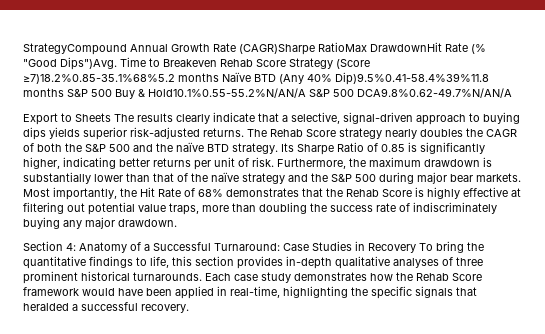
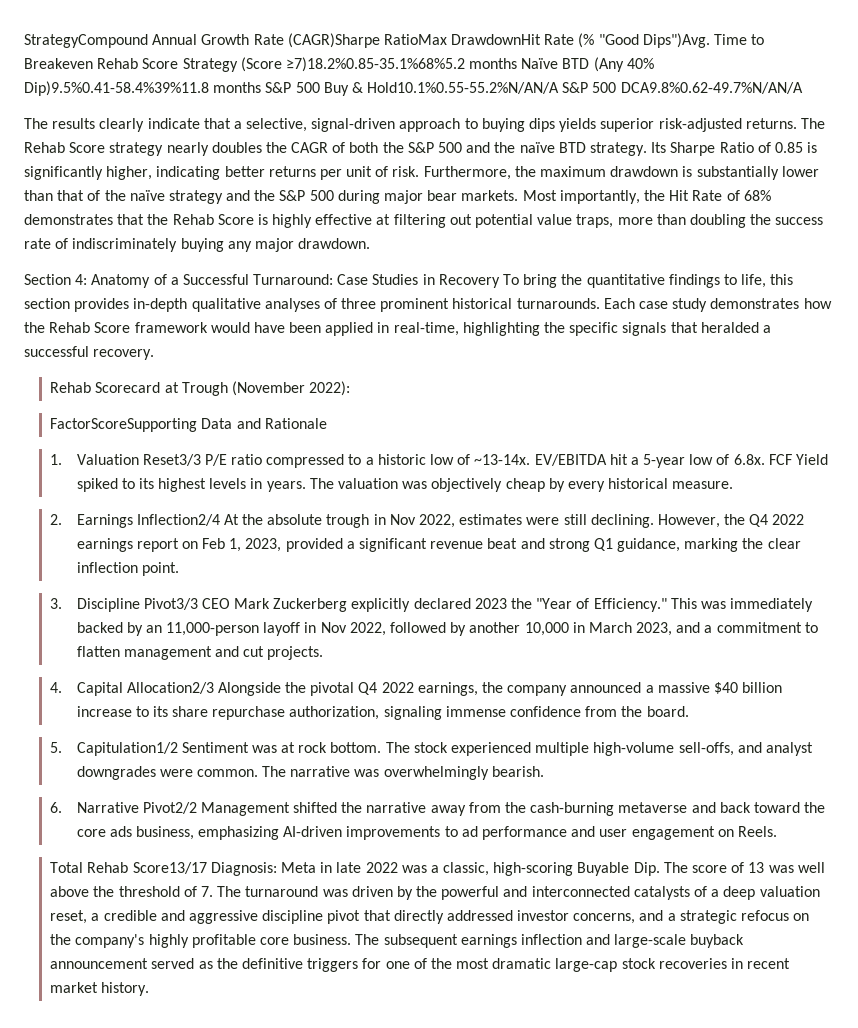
- Export to Sheets The results clearly indicate that a selective, signal-driven approach to buying dips yields superior risk-adjusted returns.
+ The results clearly indicate that a selective, signal-driven approach to buying dips yields superior risk-adjusted returns.
+ Rehab Scorecard at Trough (November 2022):
+ FactorScoreSupporting Data and Rationale
+ 1. Valuation Reset3/3 P/E ratio compressed to a historic low of ~13-14x. EV/EBITDA hit a 5-year low of 6.8x. FCF Yield spiked to its highest levels in years. The valuation was objectively cheap by every historical measure.
+ 2. Earnings Inflection2/4 At the absolute trough in Nov 2022, estimates were still declining. However, the Q4 2022 earnings report on Feb 1, 2023, provided a significant revenue beat and strong Q1 guidance, marking the clear inflection point.
+ 3. Discipline Pivot3/3 CEO Mark Zuckerberg explicitly declared 2023 the "Year of Efficiency." This was immediately backed by an 11,000-person layoff in Nov 2022, followed by another 10,000 in March 2023, and a commitment to flatten management and cut projects.
+ 4. Capital Allocation2/3 Alongside the pivotal Q4 2022 earnings, the company announced a massive $40 billion increase to its share repurchase authorization, signaling immense confidence from the board.
+ 5. Capitulation1/2 Sentiment was at rock bottom. The stock experienced multiple high-volume sell-offs, and analyst downgrades were common. The narrative was overwhelmingly bearish.
+ 6. Narrative Pivot2/2 Management shifted the narrative away from the cash-burning metaverse and back toward the core ads business, emphasizing AI-driven improvements to ad performance and user engagement on Reels.
+ Total Rehab Score13/17 Diagnosis: Meta in late 2022 was a classic, high-scoring Buyable Dip. The score of 13 was well above the threshold of 7. The turnaround was driven by the powerful and interconnected catalysts of a deep valuation reset, a credible and aggressive discipline pivot that directly addressed investor concerns, and a strategic refocus on the company's highly profitable core business. The subsequent earnings inflection and large-scale buyback announcement served as the definitive triggers for one of the most dramatic large-cap stock recoveries in recent market history.

